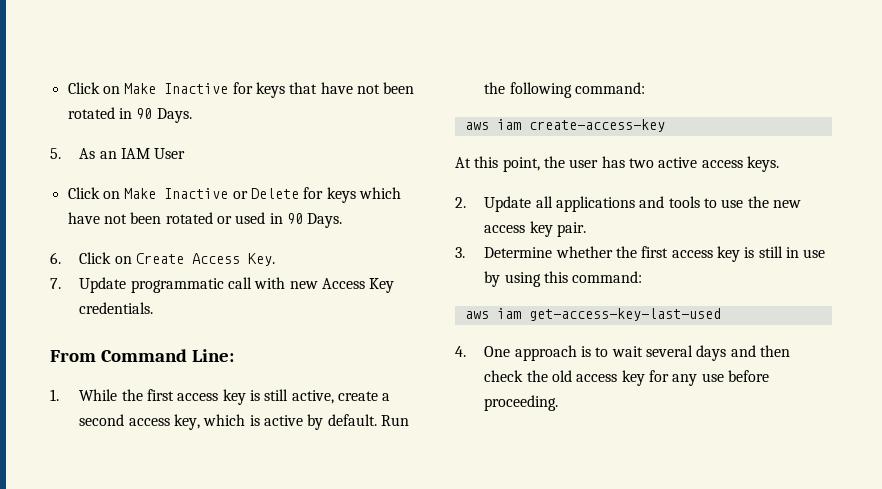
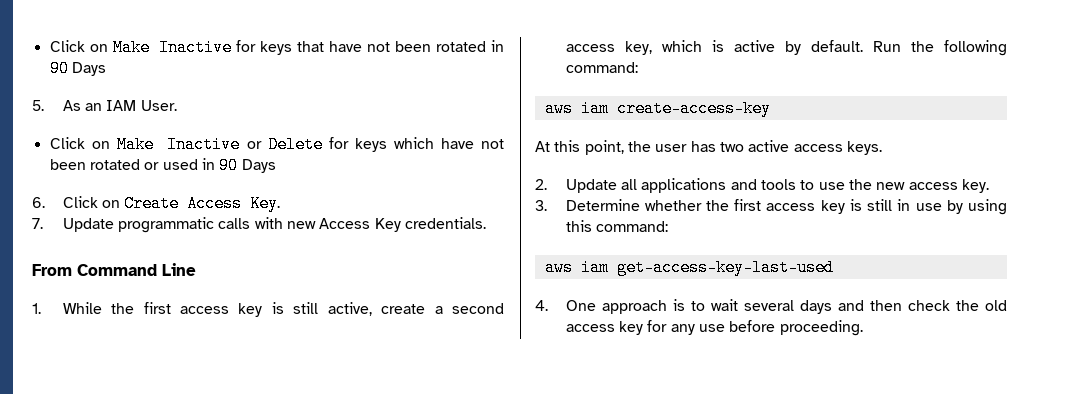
- Click on Make Inactive for keys that have not been rotated in 90 Days.
+ Click on Make Inactive for keys that have not been rotated in 90 Days
- 5. As an IAM User
+ 5. As an IAM User.
- Click on Make Inactive or Delete for keys which have not been rotated or used in 90 Days.
+ Click on Make Inactive or Delete for keys which have not been rotated or used in 90 Days
- 7. Update programmatic call with new Access Key credentials.
+ 7. Update programmatic calls with new Access Key credentials.
- From Command Line:
+ From Command Line
- 2. Update all applications and tools to use the new access key pair.
+ 2. Update all applications and tools to use the new access key.

